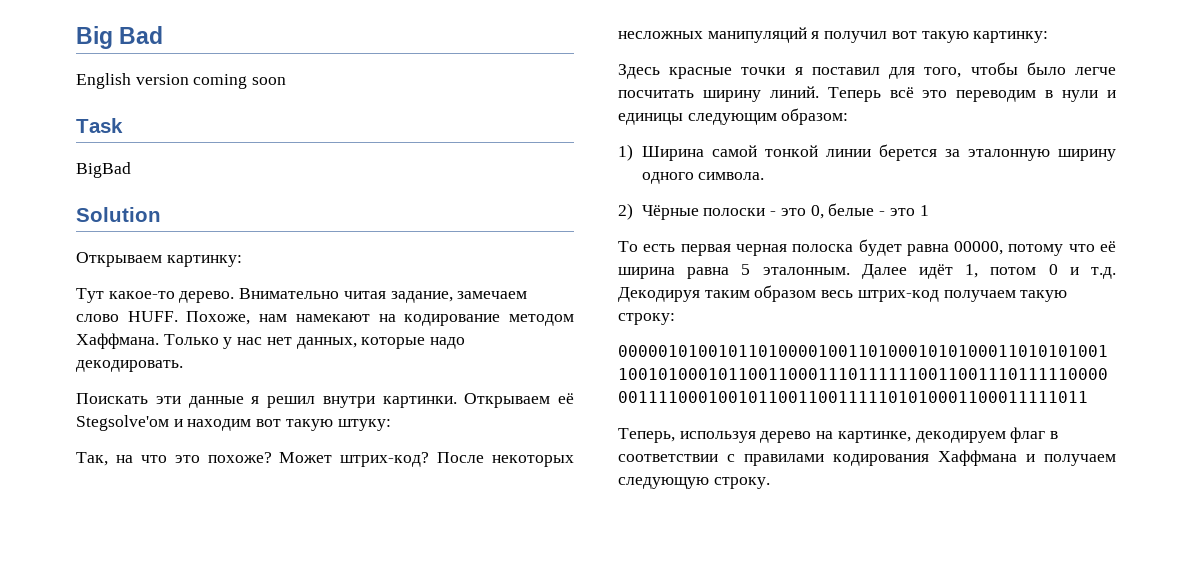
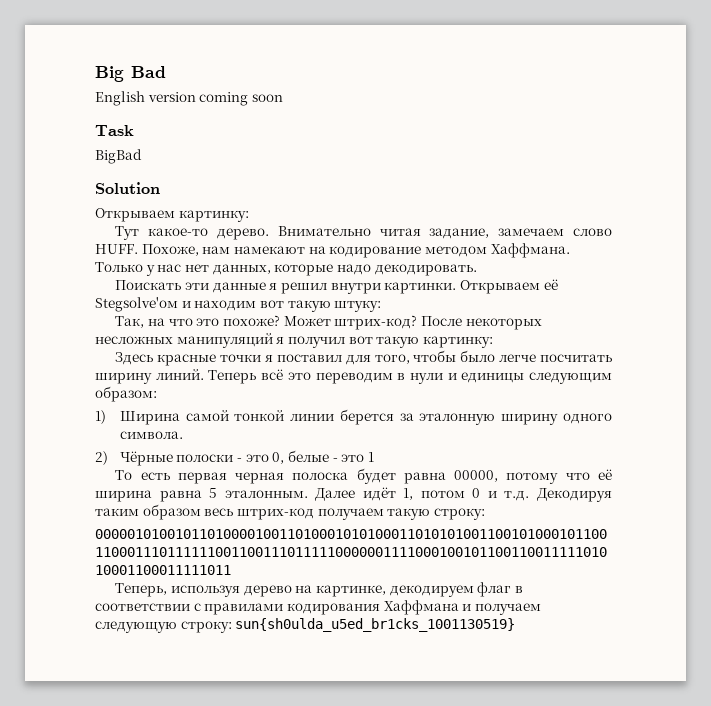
- Теперь, используя дерево на картинке, декодируем флаг в соответствии с правилами кодирования Хаффмана и получаем следующую строку.
+ Теперь, используя дерево на картинке, декодируем флаг в соответствии с правилами кодирования Хаффмана и получаем следующую строку: sun{sh0ulda_u5ed_br1cks_1001130519}

